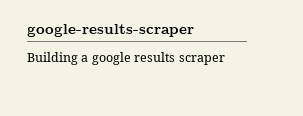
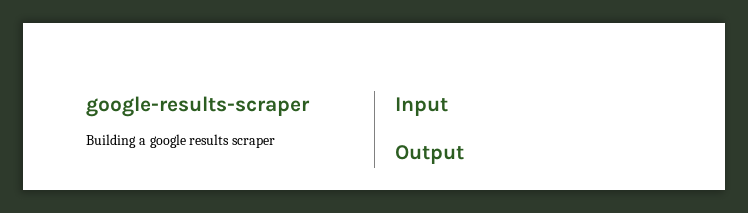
+ Input
+ Output

